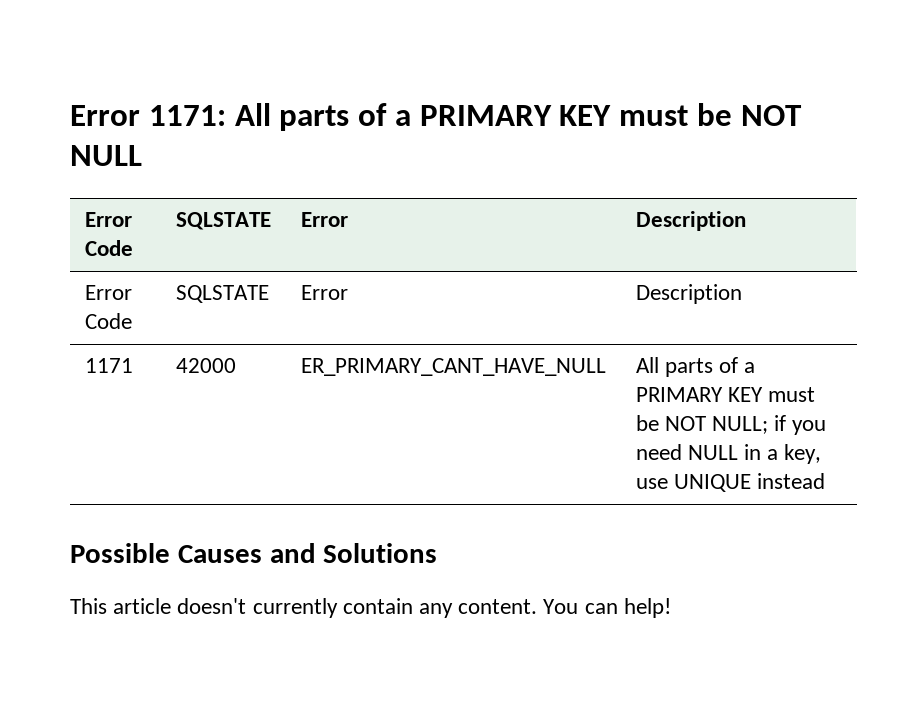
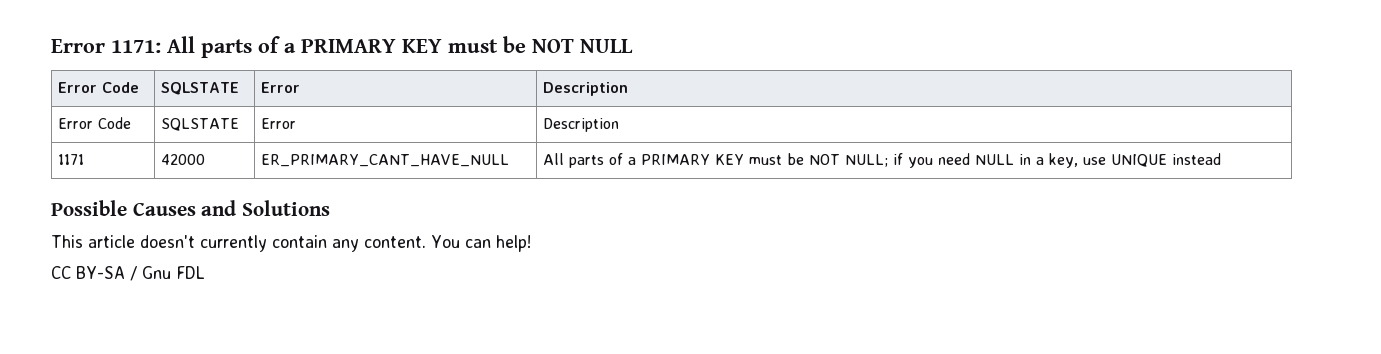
+ CC BY-SA / Gnu FDL

